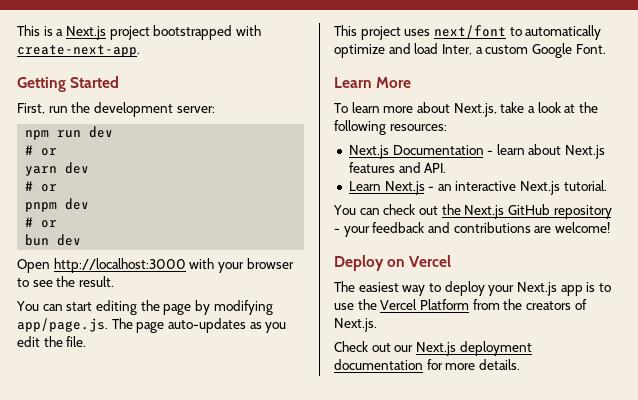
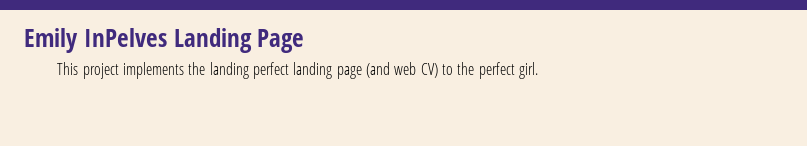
- This is a Next.js project bootstrapped with create-next-app.
- Getting Started
- First, run the development server:
- npm run dev
- # or
- yarn dev
- # or
- pnpm dev
- # or
- bun dev
- Open http://localhost:3000 with your browser to see the result.
- You can start editing the page by modifying app/page.js. The page auto-updates as you edit the file.
- This project uses next/font to automatically optimize and load Inter, a custom Google Font.
- Learn More
- To learn more about Next.js, take a look at the following resources:
- Next.js Documentation - learn about Next.js features and API.
- Learn Next.js - an interactive Next.js tutorial.
- You can check out the Next.js GitHub repository - your feedback and contributions are welcome!
- Deploy on Vercel
- The easiest way to deploy your Next.js app is to use the Vercel Platform from the creators of Next.js.
- Check out our Next.js deployment documentation for more details.
+ Emily InPelves Landing Page
+ This project implements the landing perfect landing page (and web CV) to the perfect girl.

